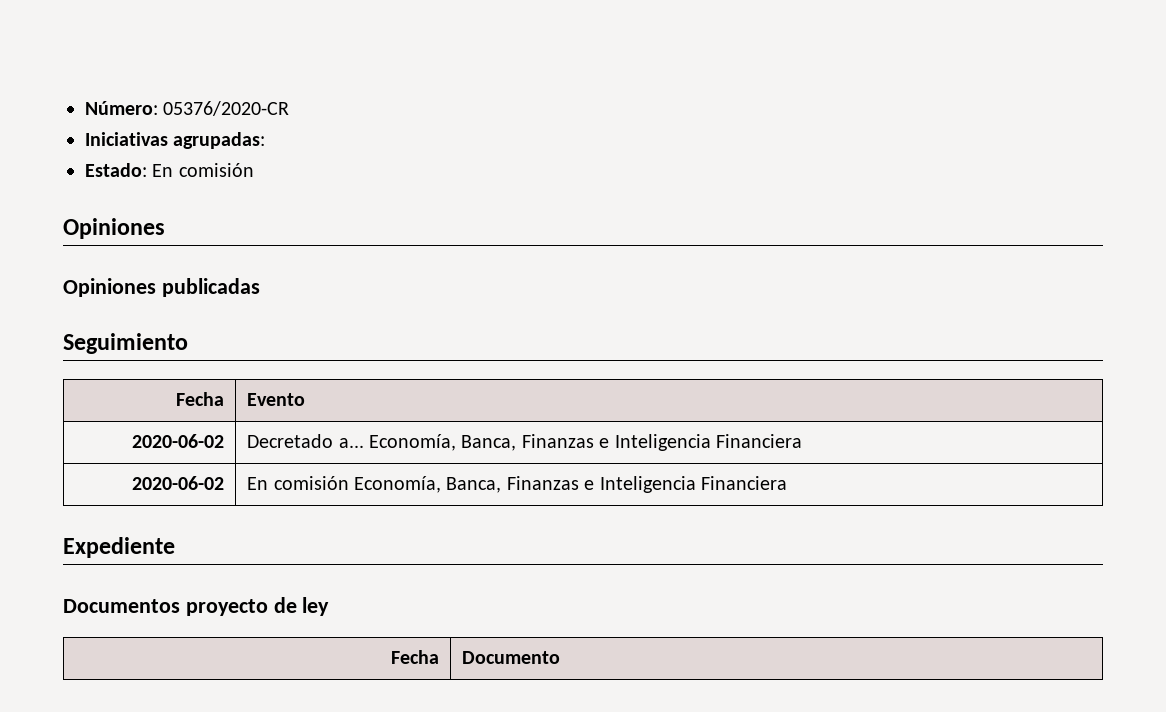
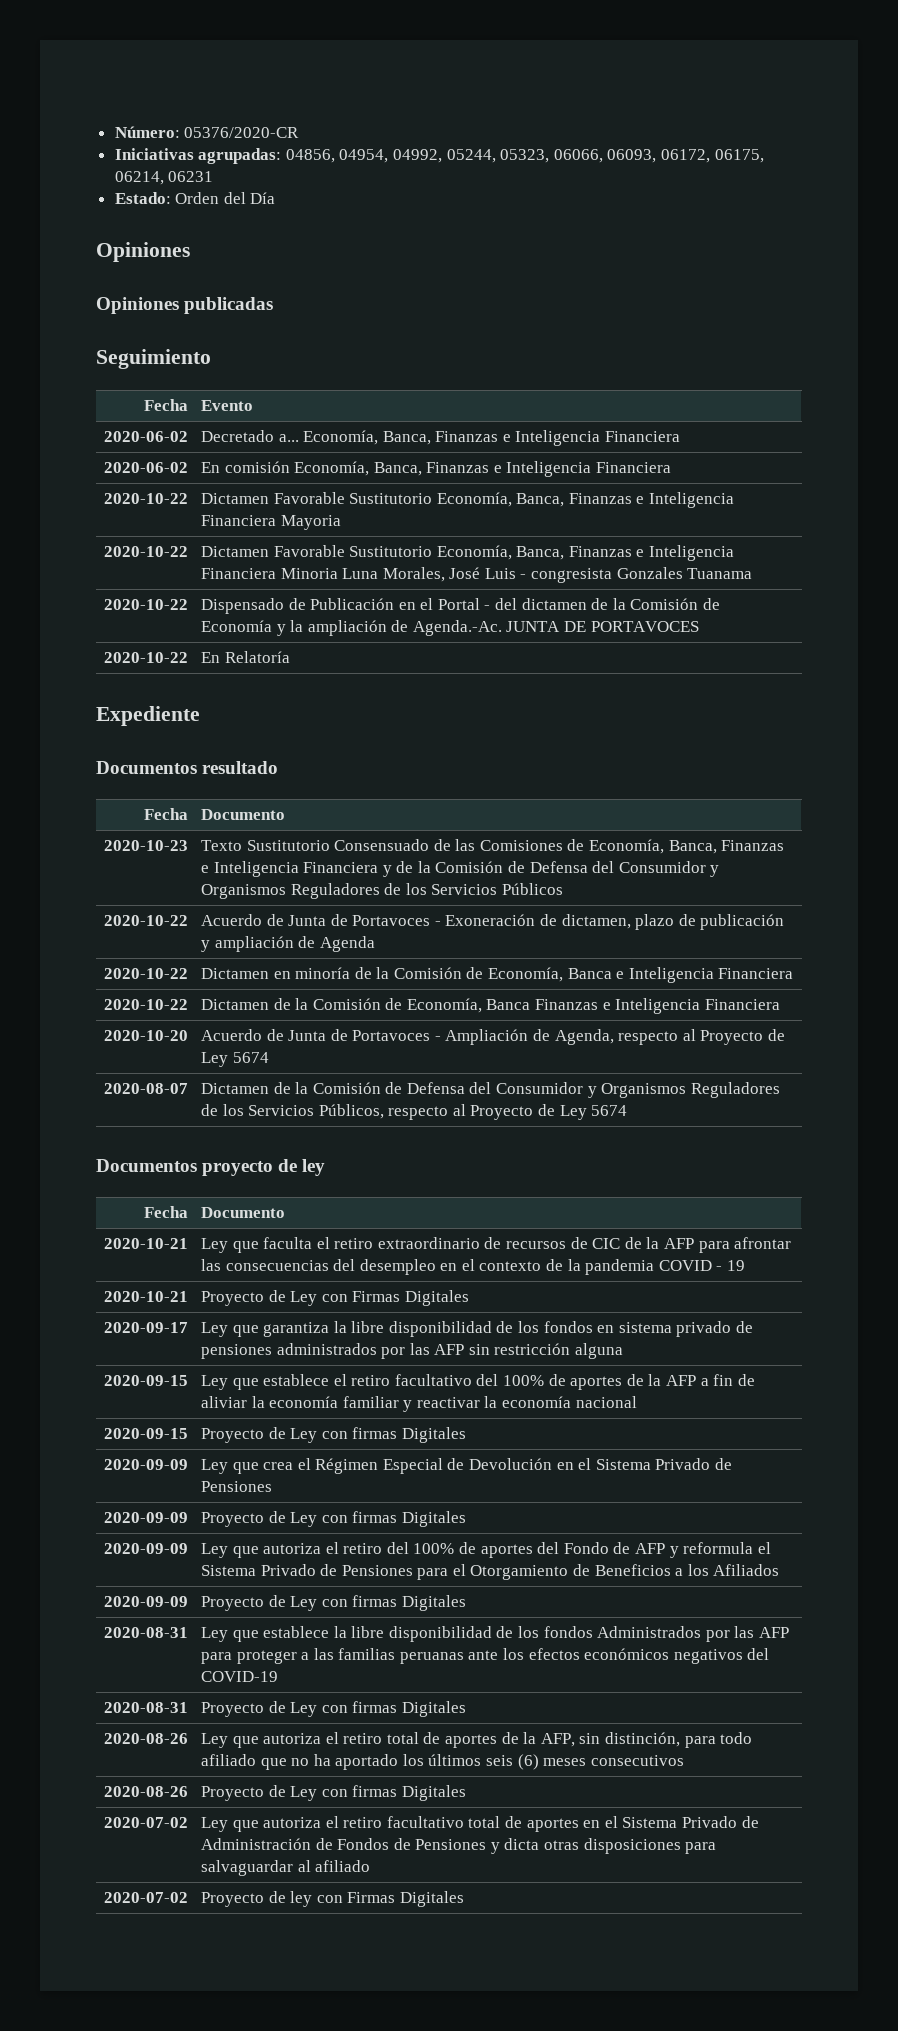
- Iniciativas agrupadas:
- Estado: En comisión
+ Iniciativas agrupadas: 04856, 04954, 04992, 05244, 05323, 06066, 06093, 06172, 06175, 06214, 06231
+ Estado: Orden del Día
+ 2020-10-22 | Dictamen Favorable Sustitutorio Economía, Banca, Finanzas e Inteligencia Financiera Mayoria
+ 2020-10-22 | Dictamen Favorable Sustitutorio Economía, Banca, Finanzas e Inteligencia Financiera Minoria Luna Morales, José Luis - congresista Gonzales Tuanama
+ 2020-10-22 | Dispensado de Publicación en el Portal - del dictamen de la Comisión de Economía y la ampliación de Agenda.-Ac. JUNTA DE PORTAVOCES
+ 2020-10-22 | En Relatoría
  Expediente
+ Documentos resultado
+ Fecha | Documento
+ 2020-10-23 | Texto Sustitutorio Consensuado de las Comisiones de Economía, Banca, Finanzas e Inteligencia Financiera y de la Comisión de Defensa del Consumidor y Organismos Reguladores de los Servicios Públicos
+ 2020-10-22 | Acuerdo de Junta de Portavoces - Exoneración de dictamen, plazo de publicación y ampliación de Agenda
+ 2020-10-22 | Dictamen en minoría de la Comisión de Economía, Banca e Inteligencia Financiera
+ 2020-10-22 | Dictamen de la Comisión de Economía, Banca Finanzas e Inteligencia Financiera
+ 2020-10-20 | Acuerdo de Junta de Portavoces - Ampliación de Agenda, respecto al Proyecto de Ley 5674
+ 2020-08-07 | Dictamen de la Comisión de Defensa del Consumidor y Organismos Reguladores de los Servicios Públicos, respecto al Proyecto de Ley 5674
+ 2020-10-21 | Ley que faculta el retiro extraordinario de recursos de CIC de la AFP para afrontar las consecuencias del desempleo en el contexto de la pandemia COVID - 19
+ 2020-10-21 | Proyecto de Ley con Firmas Digitales
+ 2020-09-17 | Ley que garantiza la libre disponibilidad de los fondos en sistema privado de pensiones administrados por las AFP sin restricción alguna
+ 2020-09-15 | Ley que establece el retiro facultativo del 100% de aportes de la AFP a fin de aliviar la economía familiar y reactivar la economía nacional
+ 2020-09-15 | Proyecto de Ley con firmas Digitales
+ 2020-09-09 | Ley que crea el Régimen Especial de Devolución en el Sistema Privado de Pensiones
+ 2020-09-09 | Proyecto de Ley con firmas Digitales
+ 2020-09-09 | Ley que autoriza el retiro del 100% de aportes del Fondo de AFP y reformula el Sistema Privado de Pensiones para el Otorgamiento de Beneficios a los Afiliados
+ 2020-09-09 | Proyecto de Ley con firmas Digitales
+ 2020-08-31 | Ley que establece la libre disponibilidad de los fondos Administrados por las AFP para proteger a las familias peruanas ante los efectos económicos negativos del COVID-19
+ 2020-08-31 | Proyecto de Ley con firmas Digitales
+ 2020-08-26 | Ley que autoriza el retiro total de aportes de la AFP, sin distinción, para todo afiliado que no ha aportado los últimos seis (6) meses consecutivos
+ 2020-08-26 | Proyecto de Ley con firmas Digitales
+ 2020-07-02 | Ley que autoriza el retiro facultativo total de aportes en el Sistema Privado de Administración de Fondos de Pensiones y dicta otras disposiciones para salvaguardar al afiliado
+ 2020-07-02 | Proyecto de ley con Firmas Digitales

